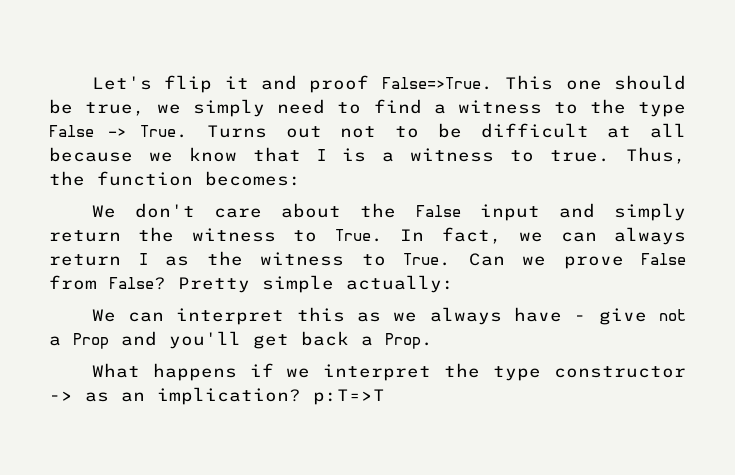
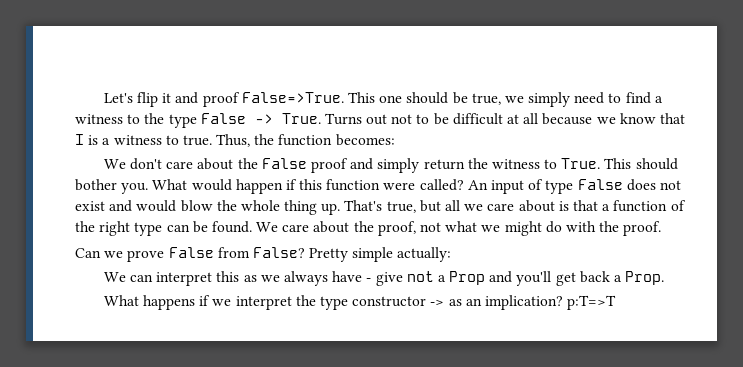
- We don't care about the False input and simply return the witness to True.
+ We don't care about the False proof and simply return the witness to True.
- In fact, we can always return I as the witness to True. Can we prove False from False?
+ This should bother you. What would happen if this function were called? An input of type False does not exist and would blow the whole thing up. That's true, but all we care about is that a function of the right type can be found. We care about the proof, not what we might do with the proof.
+ Can we prove False from False?

